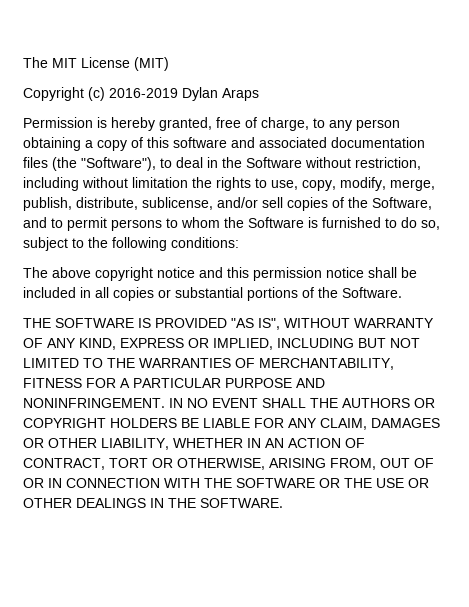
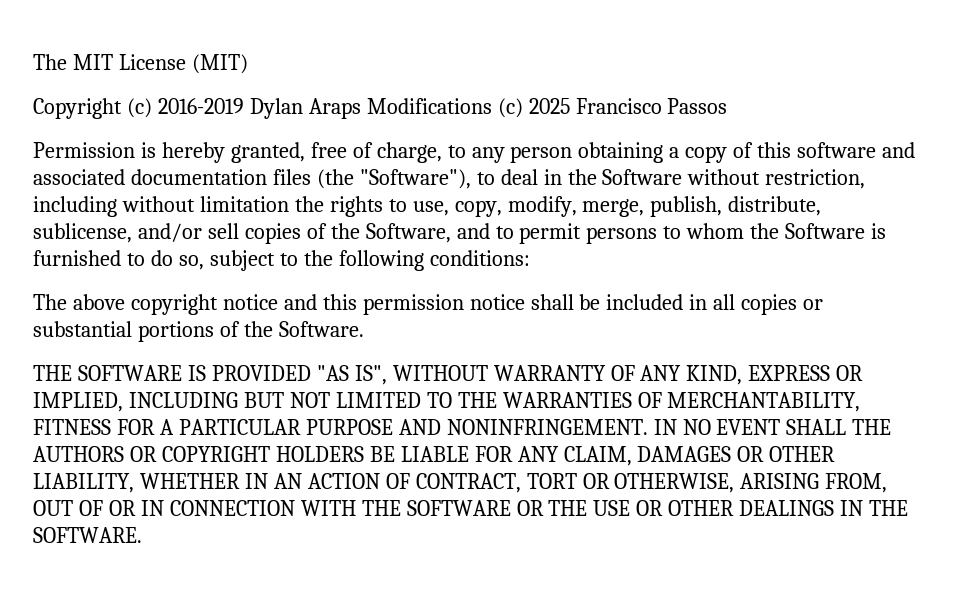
- Copyright (c) 2016-2019 Dylan Araps
+ Copyright (c) 2016-2019 Dylan Araps Modifications (c) 2025 Francisco Passos

